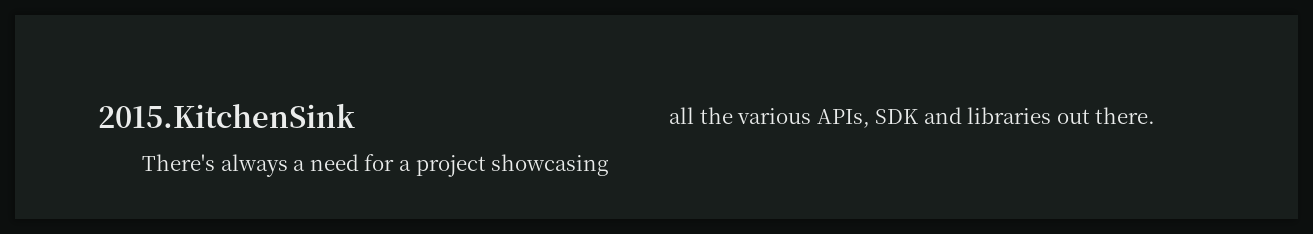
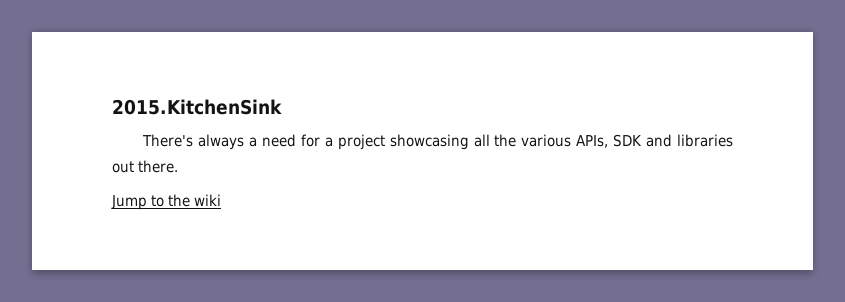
+ Jump to the wiki

